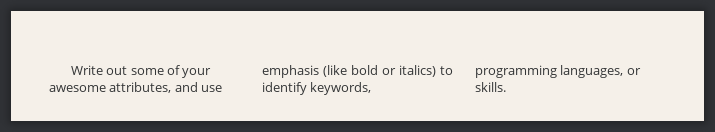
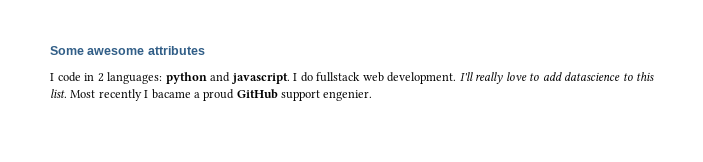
- Write out some of your awesome attributes, and use emphasis (like bold or italics) to identify keywords, programming languages, or skills.
+ Some awesome attributes
+ I code in 2 languages: python and javascript. I do fullstack web development. I'll really love to add datascience to this list. Most recently I bacame a proud GitHub support engenier.

